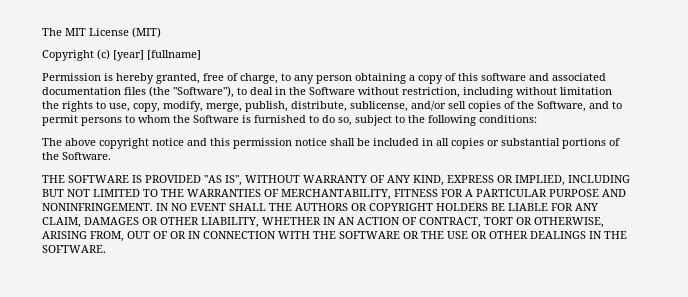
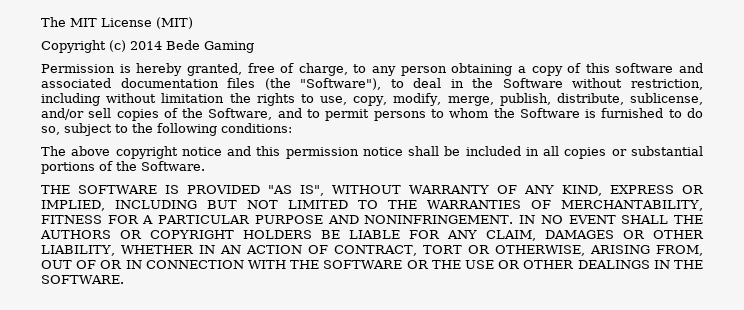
- Copyright (c) [year] [fullname]
+ Copyright (c) 2014 Bede Gaming

